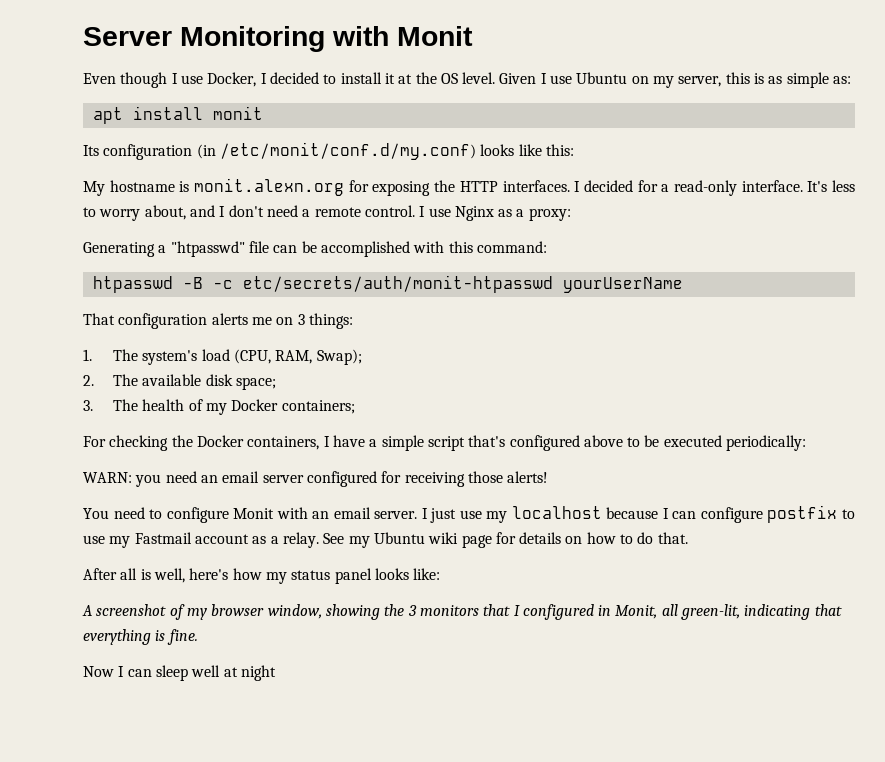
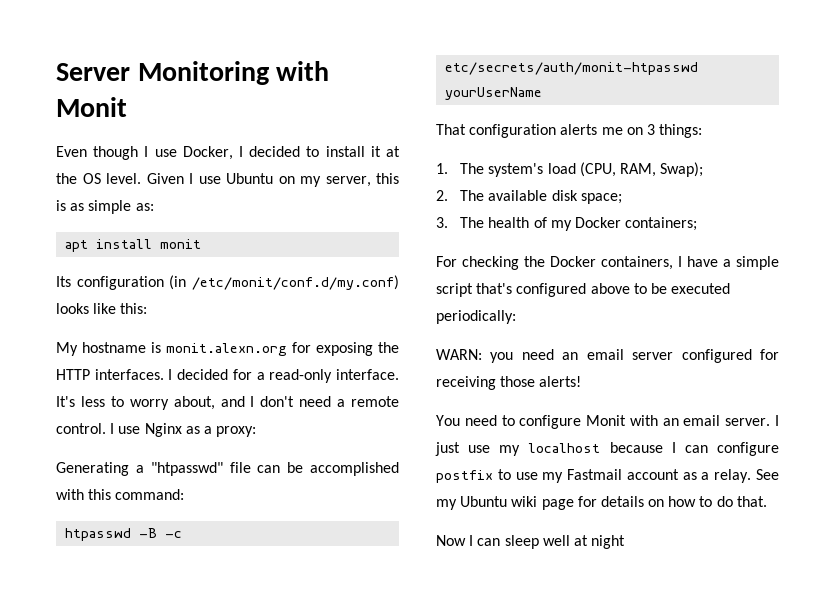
- After all is well, here's how my status panel looks like:
- A screenshot of my browser window, showing the 3 monitors that I configured in Monit, all green-lit, indicating that everything is fine.

